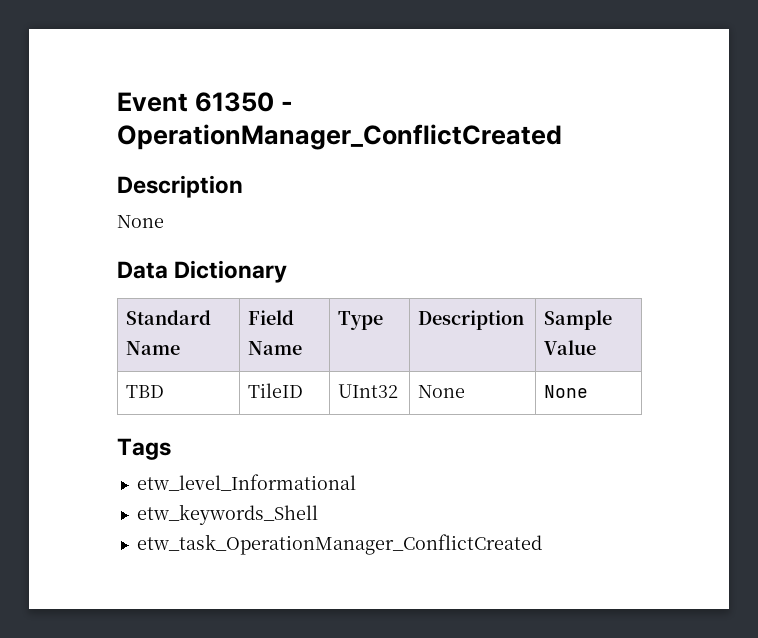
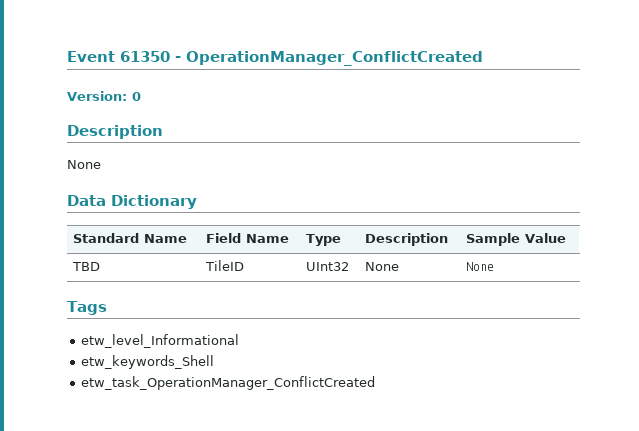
+ Version: 0

